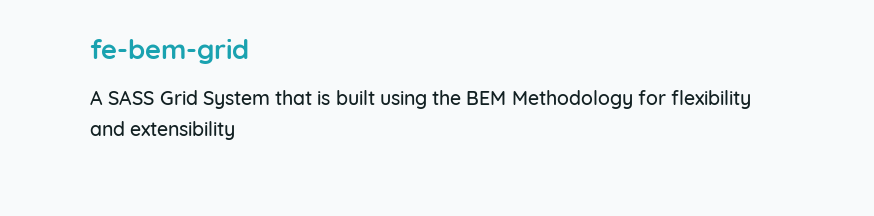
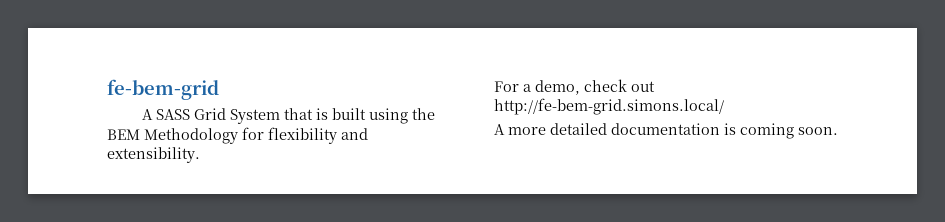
- A SASS Grid System that is built using the BEM Methodology for flexibility and extensibility
+ A SASS Grid System that is built using the BEM Methodology for flexibility and extensibility.
+ For a demo, check out http://fe-bem-grid.simons.local/
+ A more detailed documentation is coming soon.

